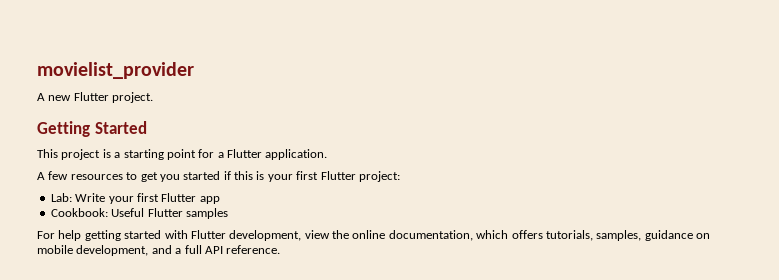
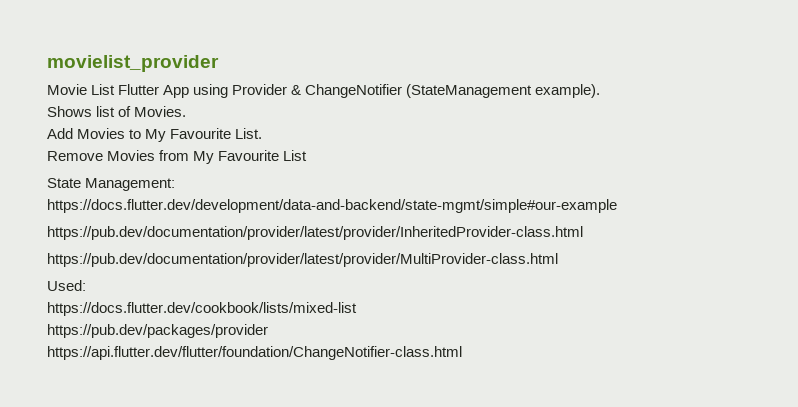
- A new Flutter project.
- Getting Started
- This project is a starting point for a Flutter application.
- A few resources to get you started if this is your first Flutter project:
- Lab: Write your first Flutter app
- Cookbook: Useful Flutter samples
- For help getting started with Flutter development, view the online documentation, which offers tutorials, samples, guidance on mobile development, and a full API reference.
+ Movie List Flutter App using Provider & ChangeNotifier (StateManagement example).
+ Shows list of Movies.
+ Add Movies to My Favourite List.
+ Remove Movies from My Favourite List
+ State Management:
+ https://docs.flutter.dev/development/data-and-backend/state-mgmt/simple#our-example
+ https://pub.dev/documentation/provider/latest/provider/InheritedProvider-class.html
+ https://pub.dev/documentation/provider/latest/provider/MultiProvider-class.html
+ Used:
+ https://docs.flutter.dev/cookbook/lists/mixed-list
+ https://pub.dev/packages/provider
+ https://api.flutter.dev/flutter/foundation/ChangeNotifier-class.html

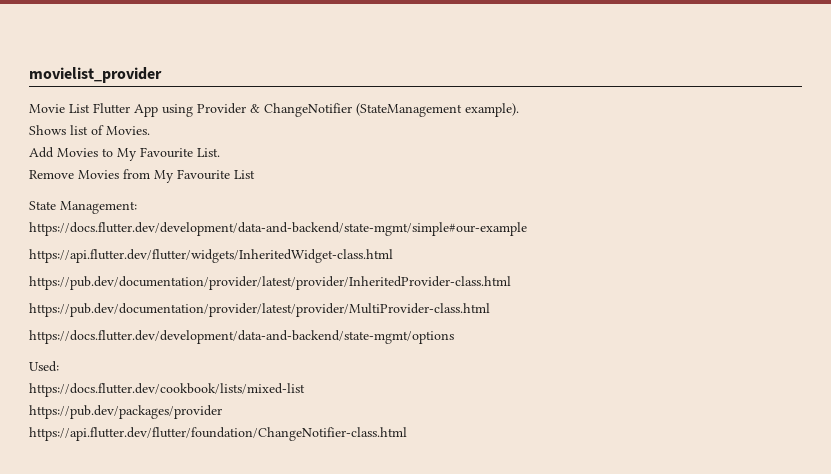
+ https://api.flutter.dev/flutter/widgets/InheritedWidget-class.html
+ https://docs.flutter.dev/development/data-and-backend/state-mgmt/options

